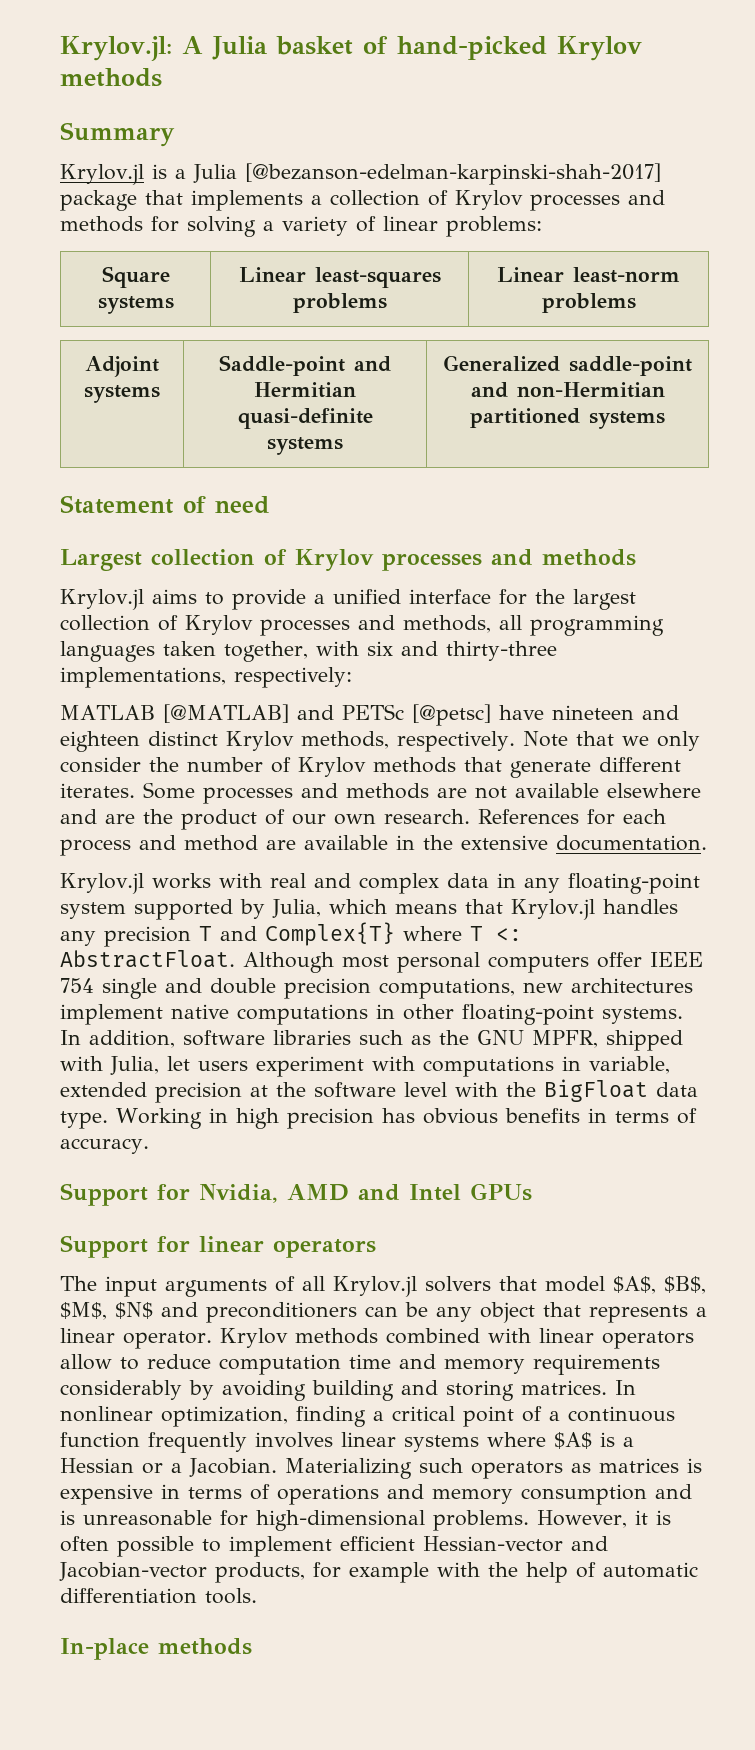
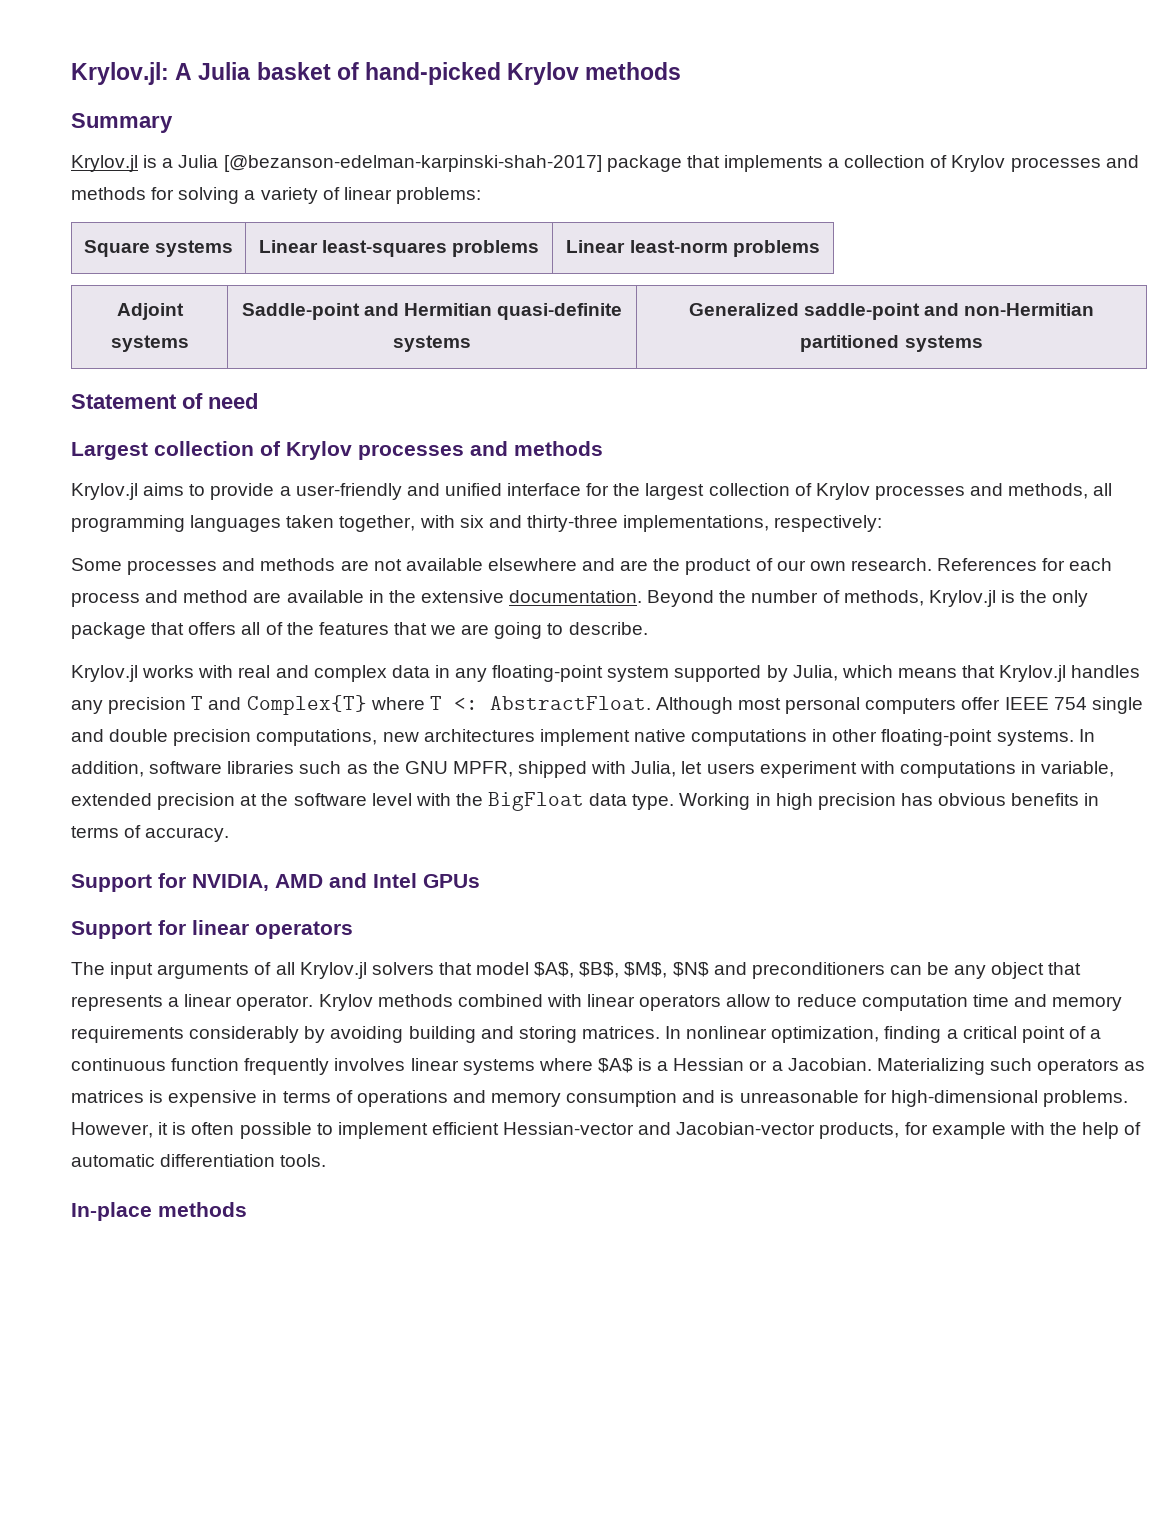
- Krylov.jl aims to provide a unified interface for the largest collection of Krylov processes and methods, all programming languages taken together, with six and thirty-three implementations, respectively:
+ Krylov.jl aims to provide a user-friendly and unified interface for the largest collection of Krylov processes and methods, all programming languages taken together, with six and thirty-three implementations, respectively:
- MATLAB [@MATLAB] and PETSc [@petsc] have nineteen and eighteen distinct Krylov methods, respectively. Note that we only consider the number of Krylov methods that generate different iterates.
+ Beyond the number of methods, Krylov.jl is the only package that offers all of the features that we are going to describe.
- Support for Nvidia, AMD and Intel GPUs
+ Support for NVIDIA, AMD and Intel GPUs

